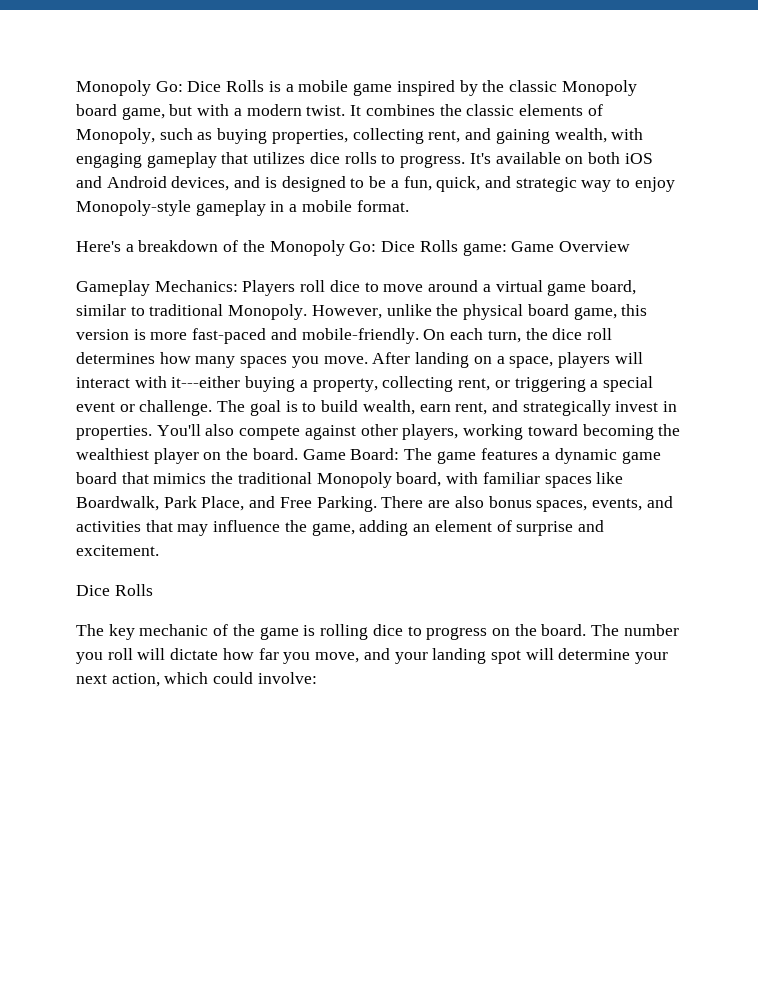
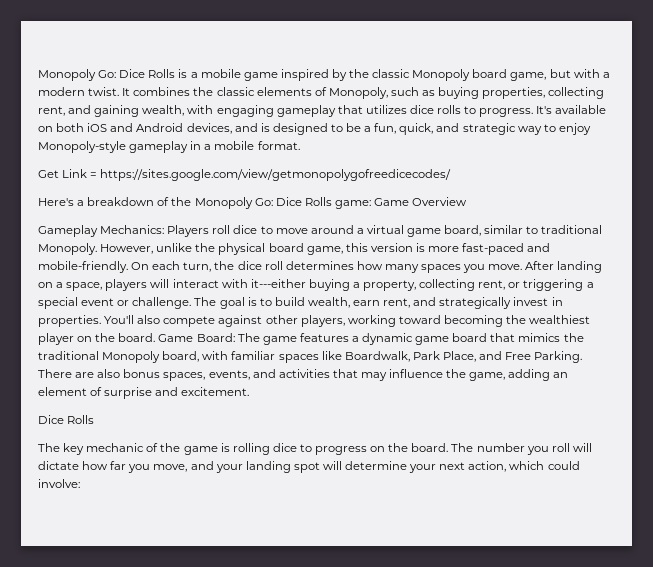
+ Get Link = https://sites.google.com/view/getmonopolygofreedicecodes/

